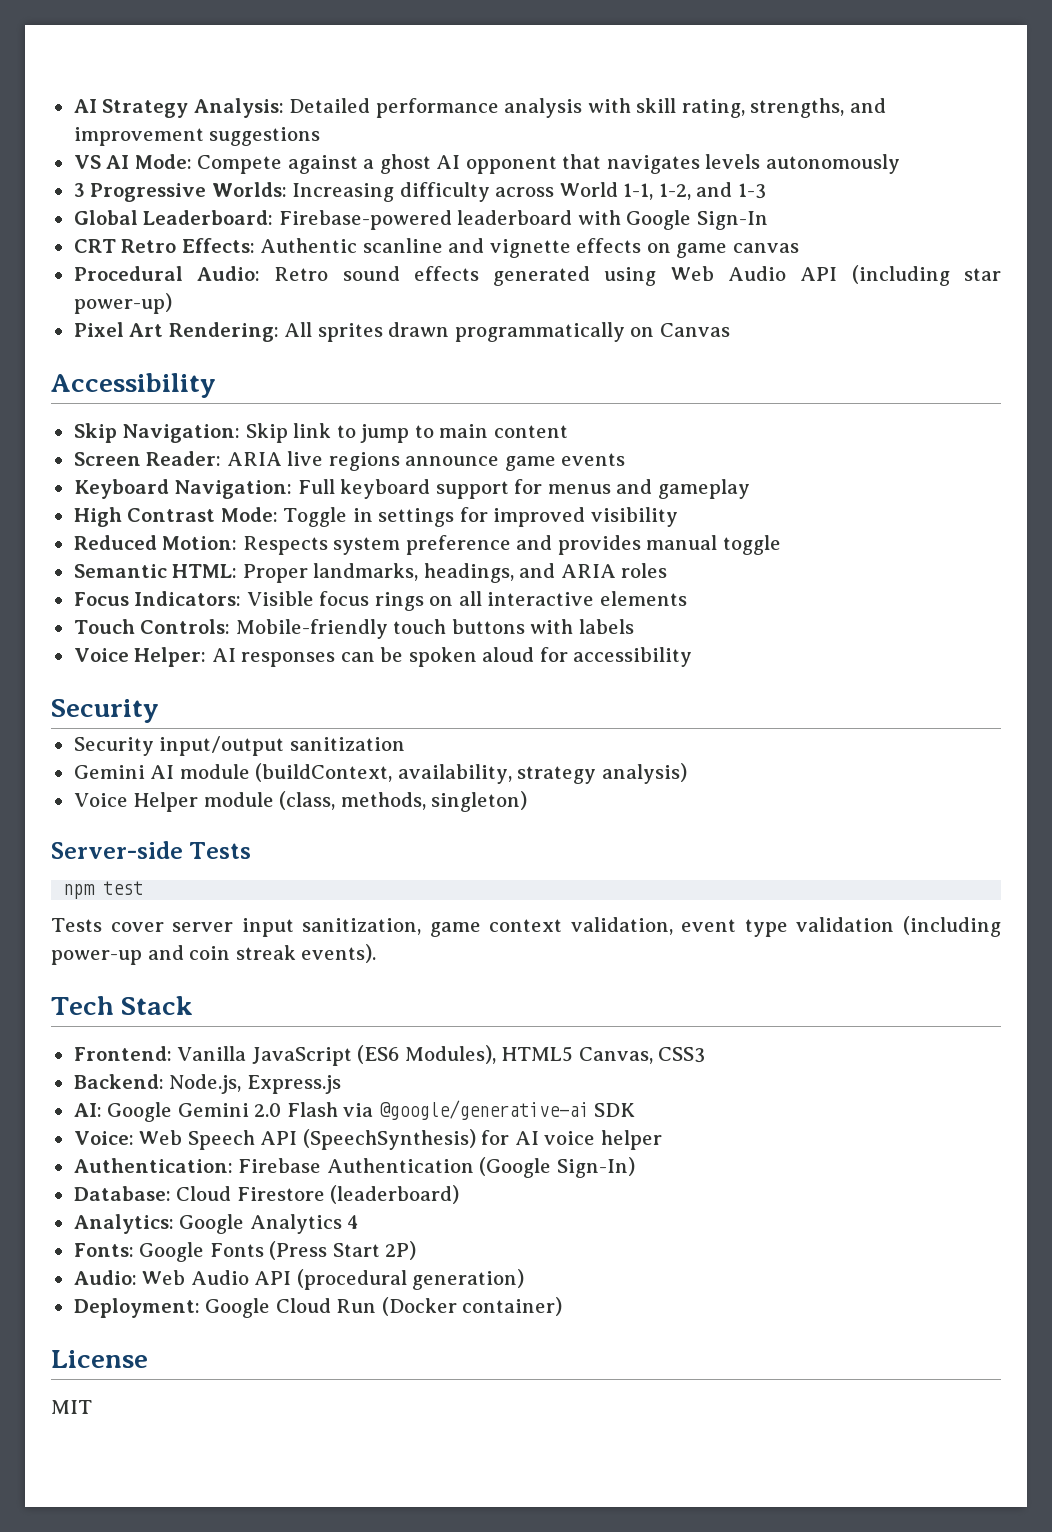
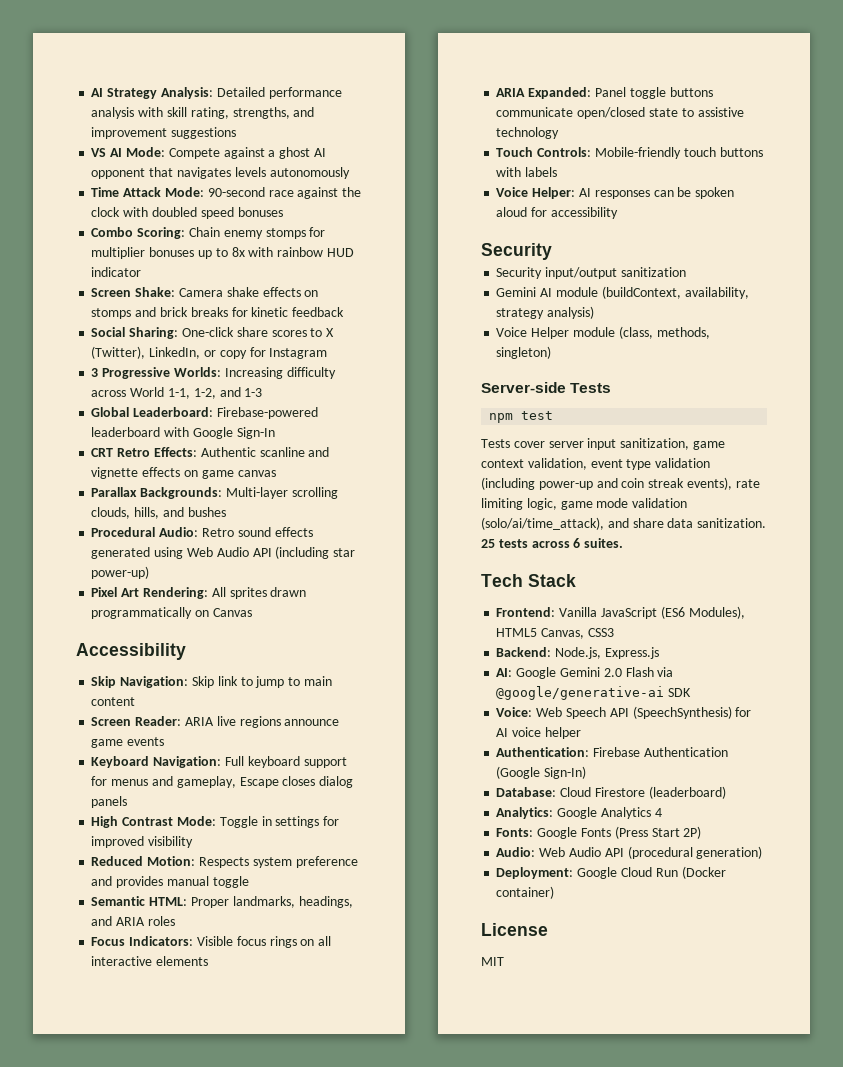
+ Time Attack Mode: 90-second race against the clock with doubled speed bonuses
+ Combo Scoring: Chain enemy stomps for multiplier bonuses up to 8x with rainbow HUD indicator
+ Screen Shake: Camera shake effects on stomps and brick breaks for kinetic feedback
+ Social Sharing: One-click share scores to X (Twitter), LinkedIn, or copy for Instagram
+ Parallax Backgrounds: Multi-layer scrolling clouds, hills, and bushes
- Keyboard Navigation: Full keyboard support for menus and gameplay
+ Keyboard Navigation: Full keyboard support for menus and gameplay, Escape closes dialog panels
+ ARIA Expanded: Panel toggle buttons communicate open/closed state to assistive technology
- Tests cover server input sanitization, game context validation, event type validation (including power-up and coin streak events).
+ Tests cover server input sanitization, game context validation, event type validation (including power-up and coin streak events), rate limiting logic, game mode validation (solo/ai/time_attack), and share data sanitization. 25 tests across 6 suites.

